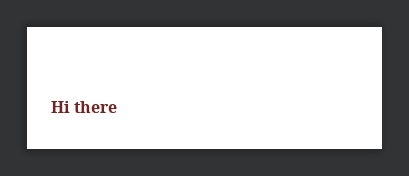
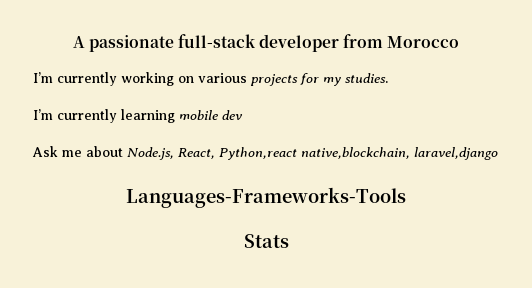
- Hi there
+ A passionate full-stack developer from Morocco
+ I’m currently working on various projects for my studies.
+ I’m currently learning mobile dev
+ Ask me about Node.js, React, Python,react native,blockchain, laravel,django
+ Languages-Frameworks-Tools
+ Stats

